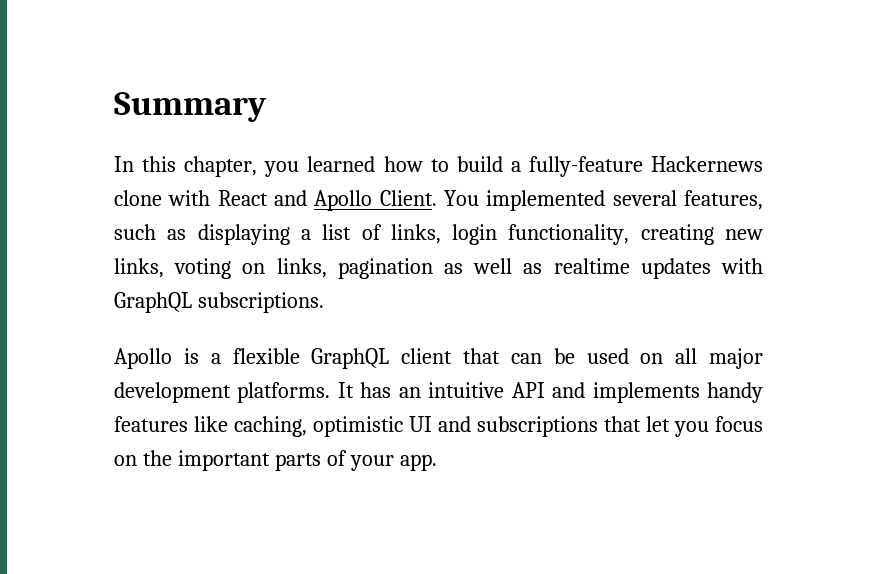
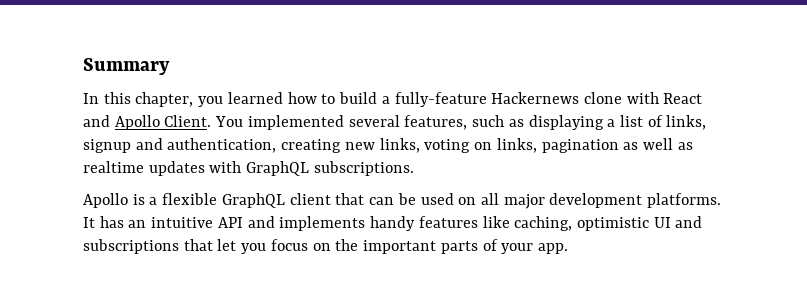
- You implemented several features, such as displaying a list of links, login functionality, creating new links, voting on links, pagination as well as realtime updates with GraphQL subscriptions.
+ You implemented several features, such as displaying a list of links, signup and authentication, creating new links, voting on links, pagination as well as realtime updates with GraphQL subscriptions.

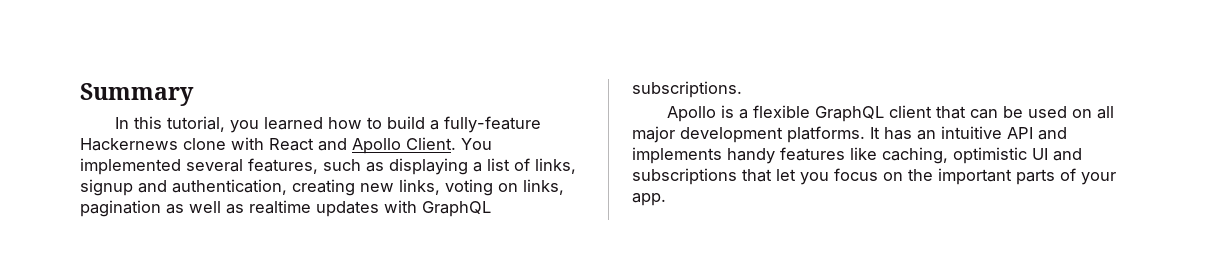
- In this chapter, you learned how to build a fully-feature Hackernews clone with React and Apollo Client.
+ In this tutorial, you learned how to build a fully-feature Hackernews clone with React and Apollo Client.

